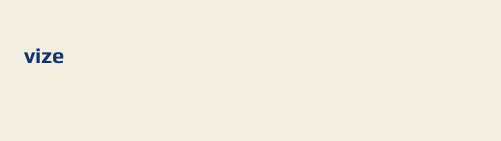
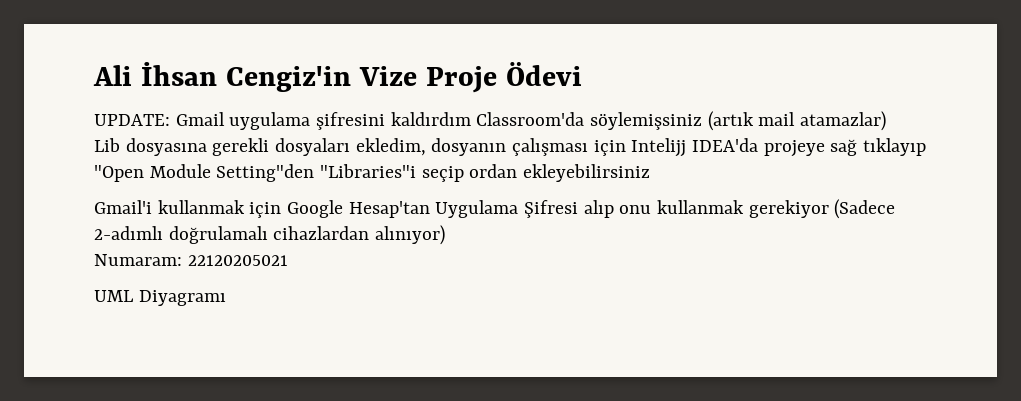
- vize
+ Ali İhsan Cengiz'in Vize Proje Ödevi
+ UPDATE: Gmail uygulama şifresini kaldırdım Classroom'da söylemişsiniz (artık mail atamazlar)
+ Lib dosyasına gerekli dosyaları ekledim, dosyanın çalışması için Intelijj IDEA'da projeye sağ tıklayıp "Open Module Setting"den "Libraries"i seçip ordan ekleyebilirsiniz
+ Gmail'i kullanmak için Google Hesap'tan Uygulama Şifresi alıp onu kullanmak gerekiyor (Sadece 2-adımlı doğrulamalı cihazlardan alınıyor)
+ Numaram: 22120205021
+ UML Diyagramı

